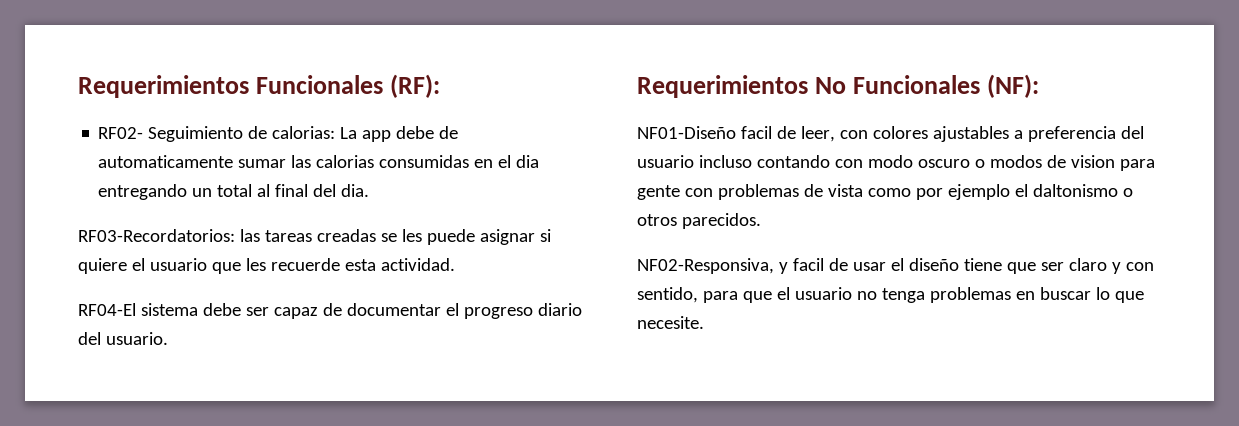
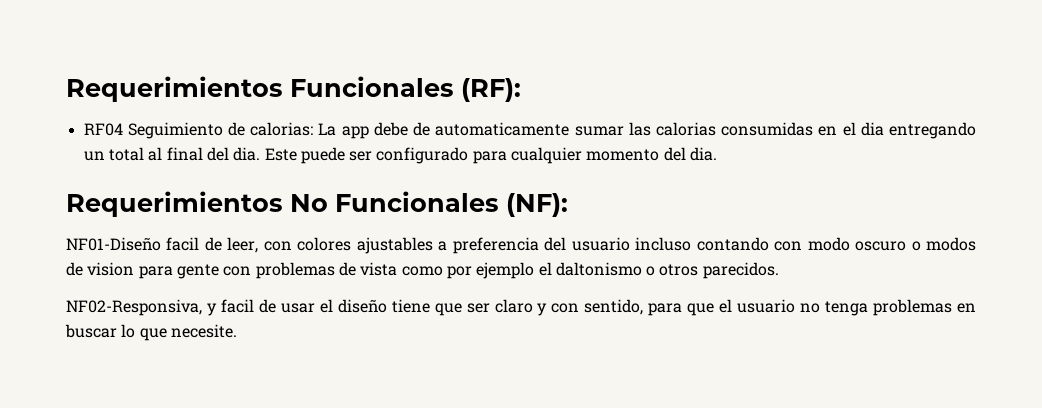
- RF02- Seguimiento de calorias: La app debe de automaticamente sumar las calorias consumidas en el dia entregando un total al final del dia.
- RF03-Recordatorios: las tareas creadas se les puede asignar si quiere el usuario que les recuerde esta actividad.
- RF04-El sistema debe ser capaz de documentar el progreso diario del usuario.
+ RF04 Seguimiento de calorias: La app debe de automaticamente sumar las calorias consumidas en el dia entregando un total al final del dia. Este puede ser configurado para cualquier momento del dia.

